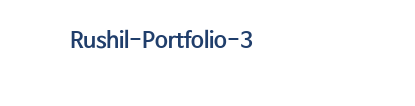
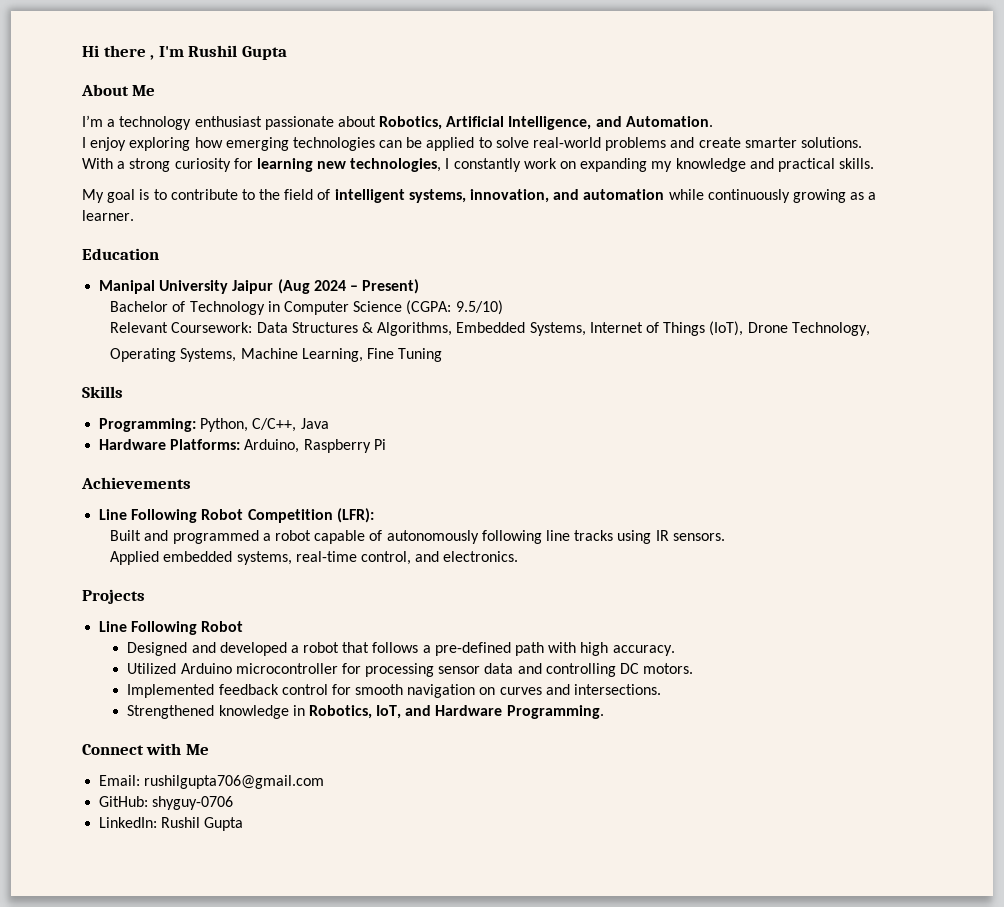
- Rushil-Portfolio-3
+ Hi there , I'm Rushil Gupta
+ About Me
+ I’m a technology enthusiast passionate about Robotics, Artificial Intelligence, and Automation.
+ I enjoy exploring how emerging technologies can be applied to solve real-world problems and create smarter solutions.
+ With a strong curiosity for learning new technologies, I constantly work on expanding my knowledge and practical skills.
+ My goal is to contribute to the field of intelligent systems, innovation, and automation while continuously growing as a learner.
+ Education
+ Manipal University Jaipur (Aug 2024 – Present)
+ Bachelor of Technology in Computer Science (CGPA: 9.5/10)
+ Relevant Coursework: Data Structures & Algorithms, Embedded Systems, Internet of Things (IoT), Drone Technology,
+ Operating Systems, Machine Learning, Fine Tuning
+ Skills
+ Programming: Python, C/C++, Java
+ Hardware Platforms: Arduino, Raspberry Pi
+ Achievements
+ Line Following Robot Competition (LFR):
+ Built and programmed a robot capable of autonomously following line tracks using IR sensors.
+ Applied embedded systems, real-time control, and electronics.
+ Projects
+ Line Following Robot
+ Designed and developed a robot that follows a pre-defined path with high accuracy.
+ Utilized Arduino microcontroller for processing sensor data and controlling DC motors.
+ Implemented feedback control for smooth navigation on curves and intersections.
+ Strengthened knowledge in Robotics, IoT, and Hardware Programming.
+ Connect with Me
+ Email: rushilgupta706@gmail.com
+ GitHub: shyguy-0706
+ LinkedIn: Rushil Gupta

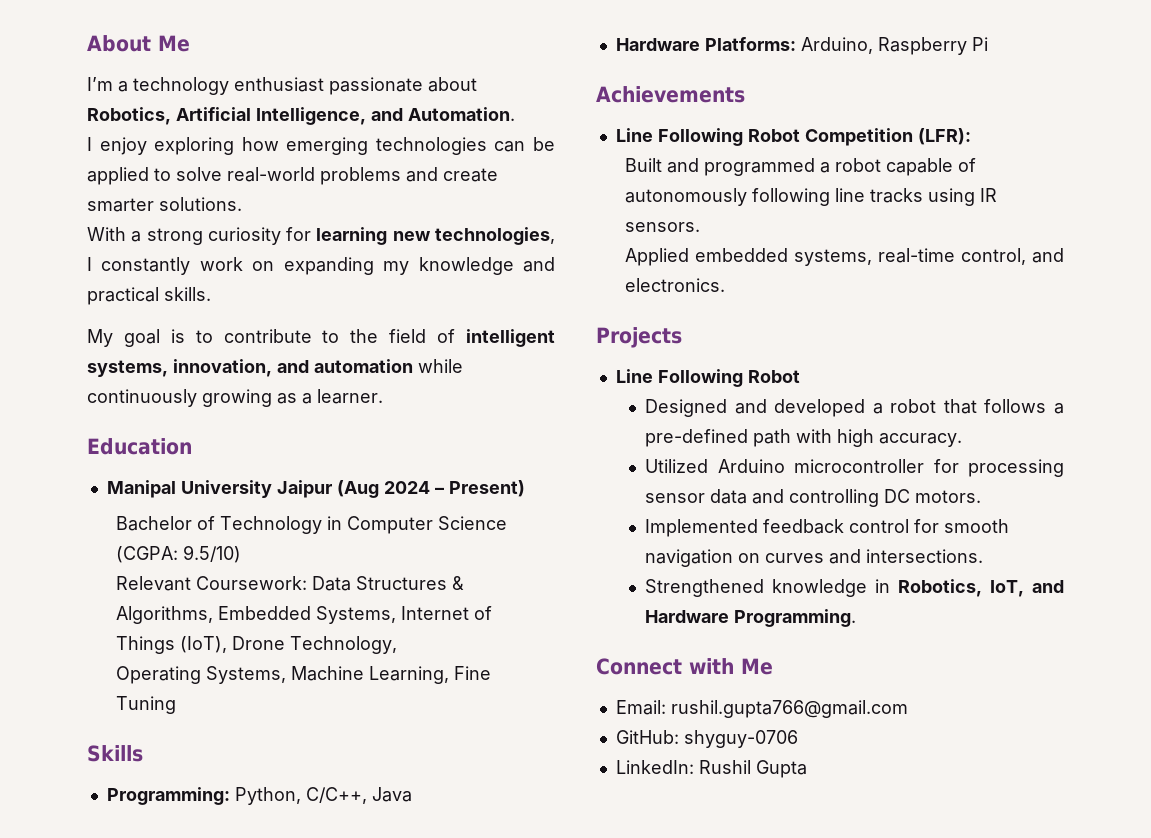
- Hi there , I'm Rushil Gupta
- Email: rushilgupta706@gmail.com
+ Email: rushil.gupta766@gmail.com

